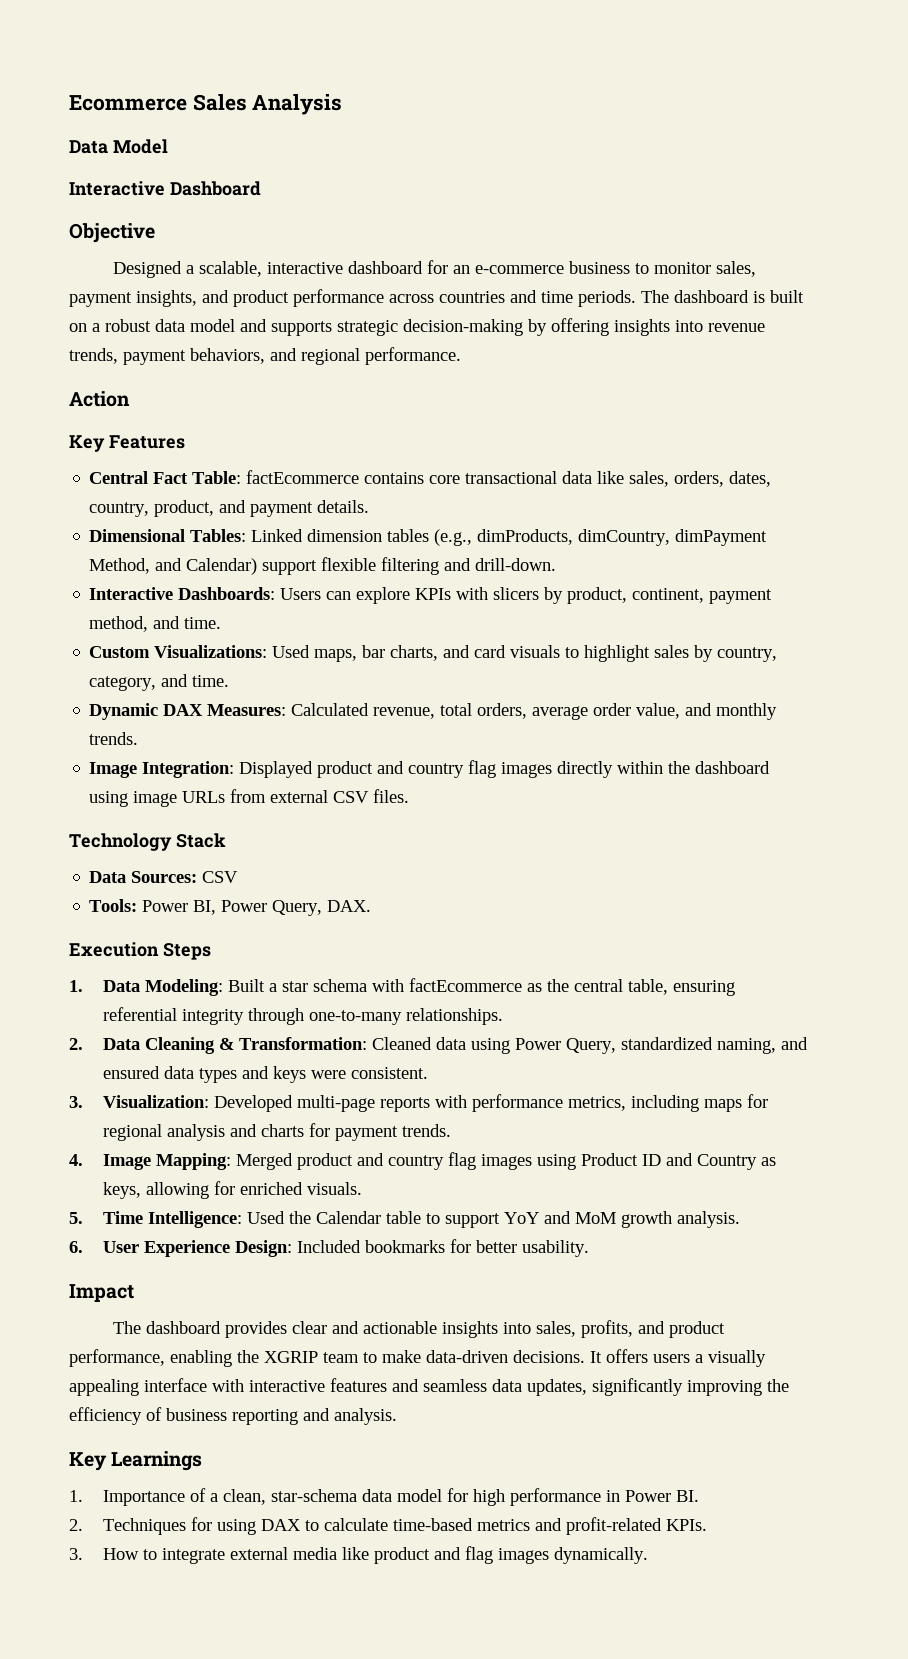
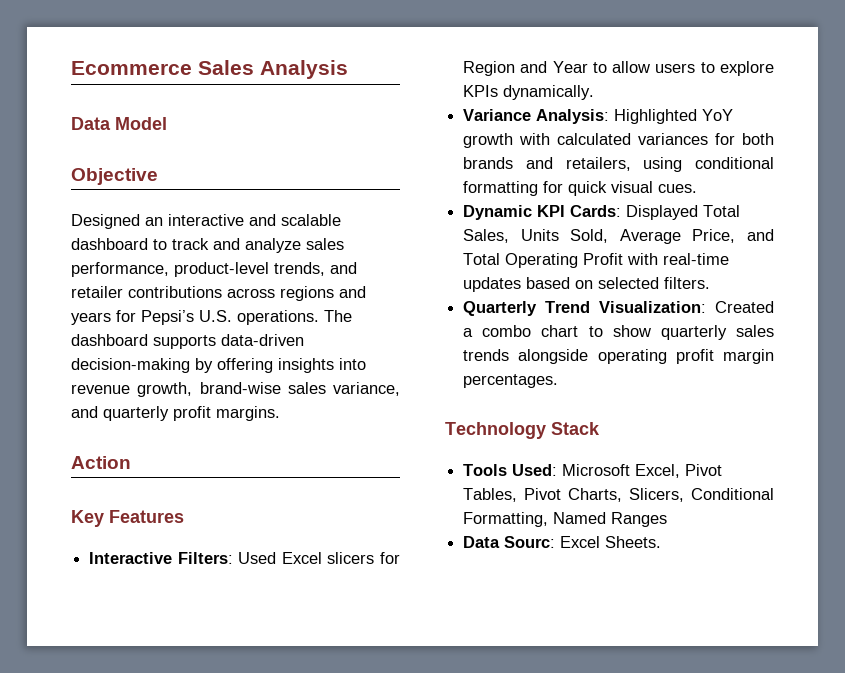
- Interactive Dashboard
- Designed a scalable, interactive dashboard for an e-commerce business to monitor sales, payment insights, and product performance across countries and time periods. The dashboard is built on a robust data model and supports strategic decision-making by offering insights into revenue trends, payment behaviors, and regional performance.
+ Designed an interactive and scalable dashboard to track and analyze sales performance, product-level trends, and retailer contributions across regions and years for Pepsi’s U.S. operations. The dashboard supports data-driven decision-making by offering insights into revenue growth, brand-wise sales variance, and quarterly profit margins.
  Action
  Key Features
- Central Fact Table: factEcommerce contains core transactional data like sales, orders, dates, country, product, and payment details.
- Dimensional Tables: Linked dimension tables (e.g., dimProducts, dimCountry, dimPayment Method, and Calendar) support flexible filtering and drill-down.
- Interactive Dashboards: Users can explore KPIs with slicers by product, continent, payment method, and time.
- Custom Visualizations: Used maps, bar charts, and card visuals to highlight sales by country, category, and time.
- Dynamic DAX Measures: Calculated revenue, total orders, average order value, and monthly trends.
- Image Integration: Displayed product and country flag images directly within the dashboard using image URLs from external CSV files.
+ Interactive Filters: Used Excel slicers for Region and Year to allow users to explore KPIs dynamically.
+ Variance Analysis: Highlighted YoY growth with calculated variances for both brands and retailers, using conditional formatting for quick visual cues.
+ Dynamic KPI Cards: Displayed Total Sales, Units Sold, Average Price, and Total Operating Profit with real-time updates based on selected filters.
+ Quarterly Trend Visualization: Created a combo chart to show quarterly sales trends alongside operating profit margin percentages.
  Technology Stack
- Data Sources: CSV
- Tools: Power BI, Power Query, DAX.
- Execution Steps
- 1. Data Modeling: Built a star schema with factEcommerce as the central table, ensuring referential integrity through one-to-many relationships.
- 2. Data Cleaning & Transformation: Cleaned data using Power Query, standardized naming, and ensured data types and keys were consistent.
- 3. Visualization: Developed multi-page reports with performance metrics, including maps for regional analysis and charts for payment trends.
- 4. Image Mapping: Merged product and country flag images using Product ID and Country as keys, allowing for enriched visuals.
- 5. Time Intelligence: Used the Calendar table to support YoY and MoM growth analysis.
- 6. User Experience Design: Included bookmarks for better usability.
- Impact
- The dashboard provides clear and actionable insights into sales, profits, and product performance, enabling the XGRIP team to make data-driven decisions. It offers users a visually appealing interface with interactive features and seamless data updates, significantly improving the efficiency of business reporting and analysis.
- Key Learnings
- 1. Importance of a clean, star-schema data model for high performance in Power BI.
- 2. Techniques for using DAX to calculate time-based metrics and profit-related KPIs.
- 3. How to integrate external media like product and flag images dynamically.
+ Tools Used: Microsoft Excel, Pivot Tables, Pivot Charts, Slicers, Conditional Formatting, Named Ranges
+ Data Sourc: Excel Sheets.

